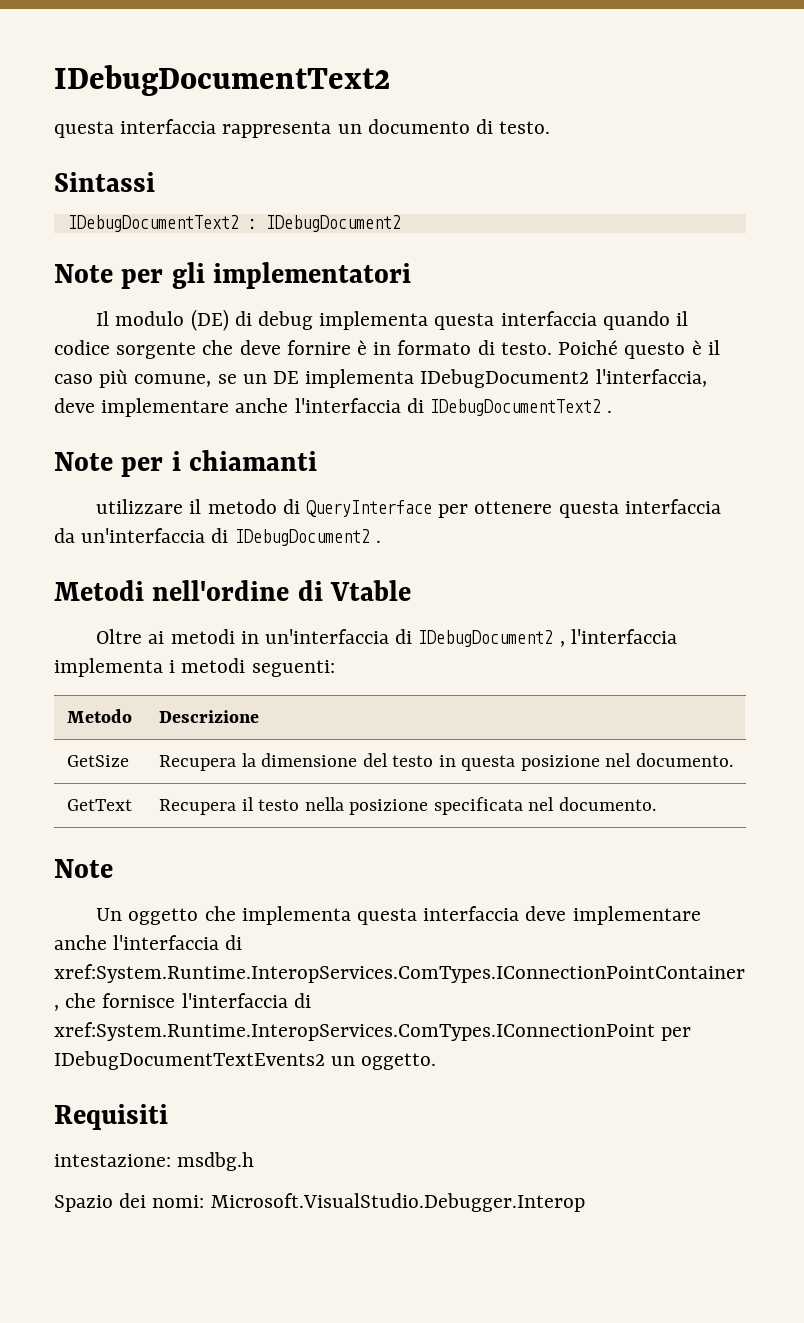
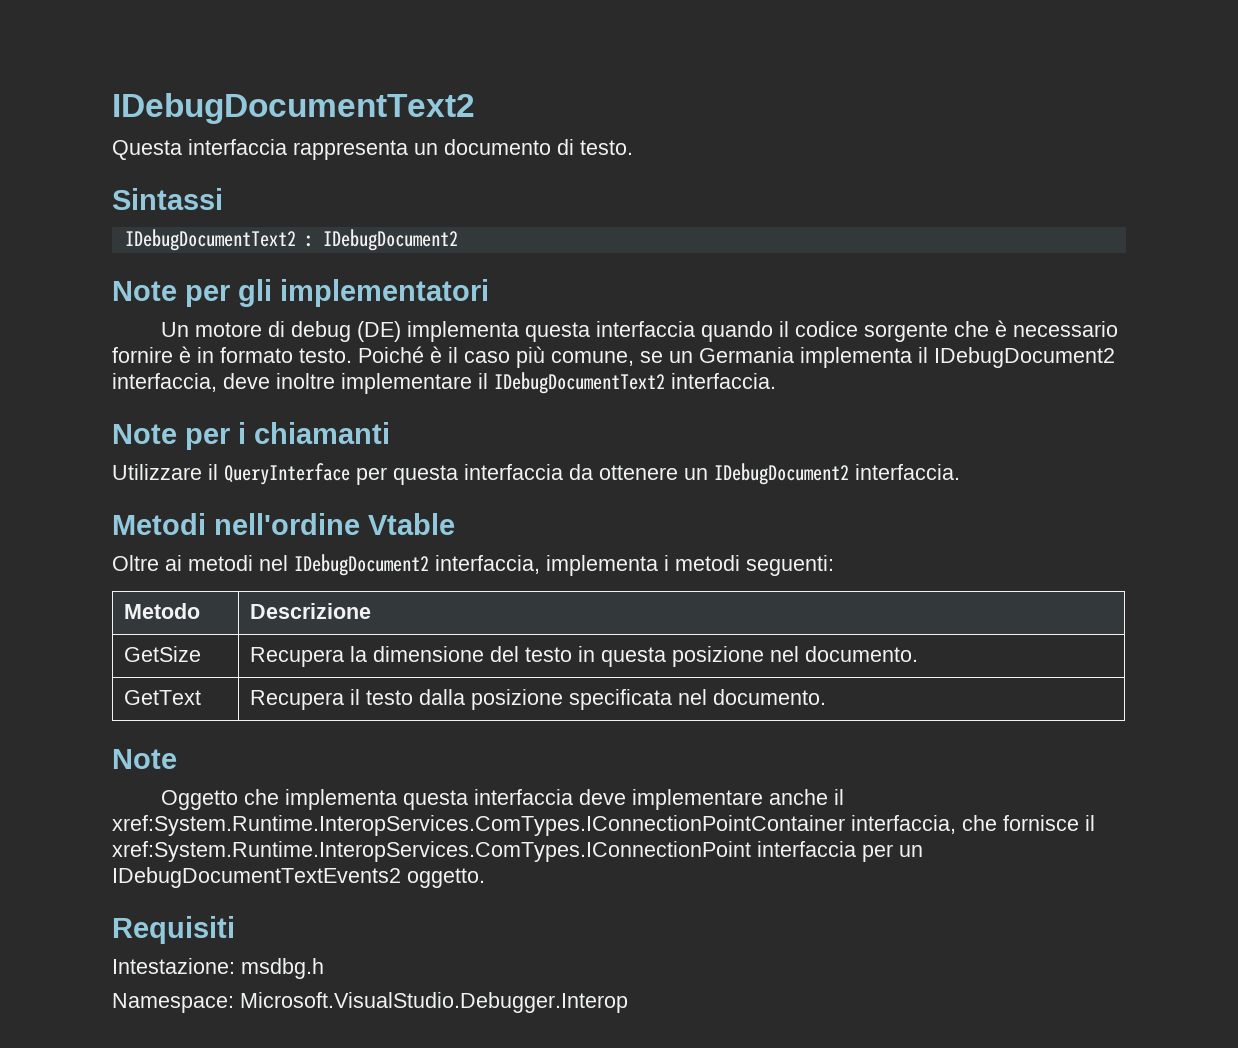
- questa interfaccia rappresenta un documento di testo.
+ Questa interfaccia rappresenta un documento di testo.
- Il modulo (DE) di debug implementa questa interfaccia quando il codice sorgente che deve fornire è in formato di testo.
+ Un motore di debug (DE) implementa questa interfaccia quando il codice sorgente che è necessario fornire è in formato testo.
- Poiché questo è il caso più comune, se un DE implementa IDebugDocument2 l'interfaccia, deve implementare anche l'interfaccia di IDebugDocumentText2 .
+ Poiché è il caso più comune, se un Germania implementa il IDebugDocument2 interfaccia, deve inoltre implementare il IDebugDocumentText2 interfaccia.
- utilizzare il metodo di QueryInterface per ottenere questa interfaccia da un'interfaccia di IDebugDocument2 .
+ Utilizzare il QueryInterface per questa interfaccia da ottenere un IDebugDocument2 interfaccia.
- Metodi nell'ordine di Vtable
+ Metodi nell'ordine Vtable
- Oltre ai metodi in un'interfaccia di IDebugDocument2 , l'interfaccia implementa i metodi seguenti:
+ Oltre ai metodi nel IDebugDocument2 interfaccia, implementa i metodi seguenti:
- GetText | Recupera il testo nella posizione specificata nel documento.
+ GetText | Recupera il testo dalla posizione specificata nel documento.
- Un oggetto che implementa questa interfaccia deve implementare anche l'interfaccia di xref:System.Runtime.InteropServices.ComTypes.IConnectionPointContainer , che fornisce l'interfaccia di xref:System.Runtime.InteropServices.ComTypes.IConnectionPoint per IDebugDocumentTextEvents2 un oggetto.
+ Oggetto che implementa questa interfaccia deve implementare anche il xref:System.Runtime.InteropServices.ComTypes.IConnectionPointContainer interfaccia, che fornisce il xref:System.Runtime.InteropServices.ComTypes.IConnectionPoint interfaccia per un IDebugDocumentTextEvents2 oggetto.
- intestazione: msdbg.h
+ Intestazione: msdbg.h
- Spazio dei nomi: Microsoft.VisualStudio.Debugger.Interop
+ Namespace: Microsoft.VisualStudio.Debugger.Interop

